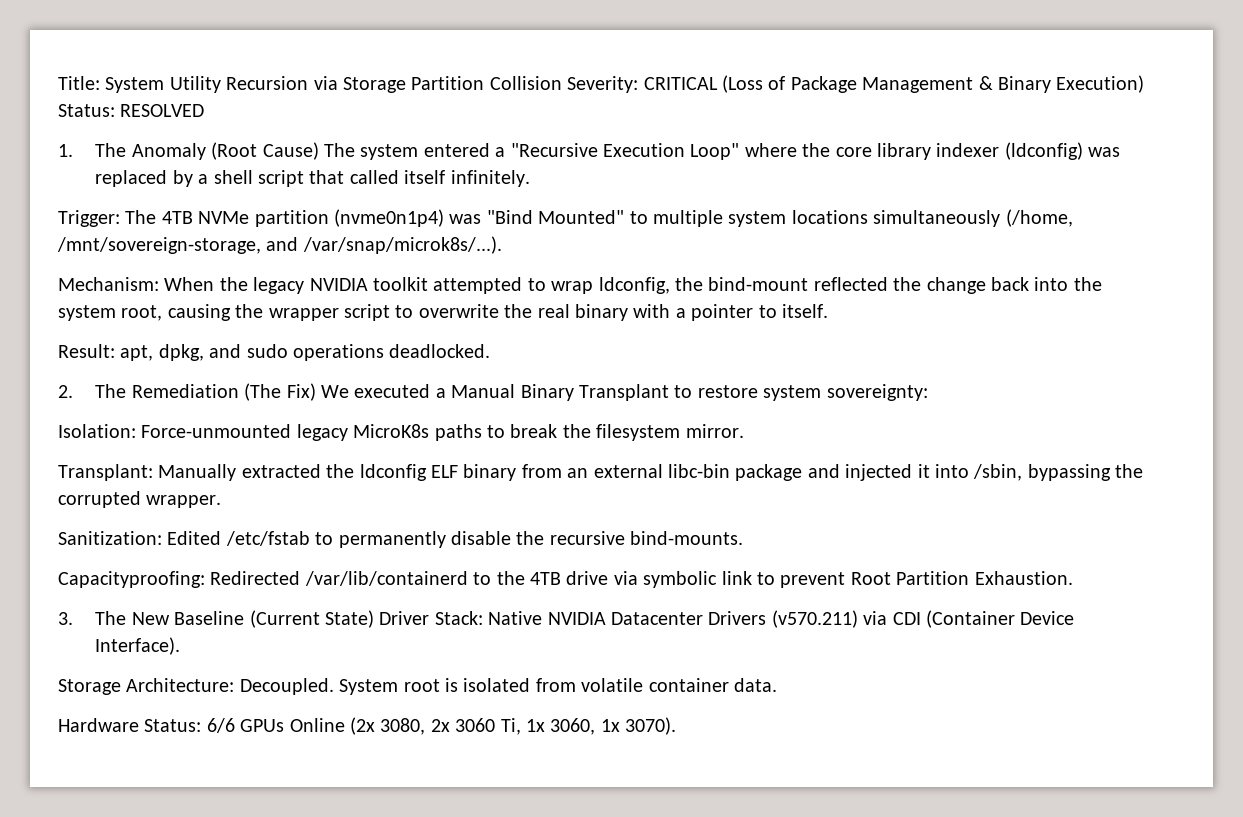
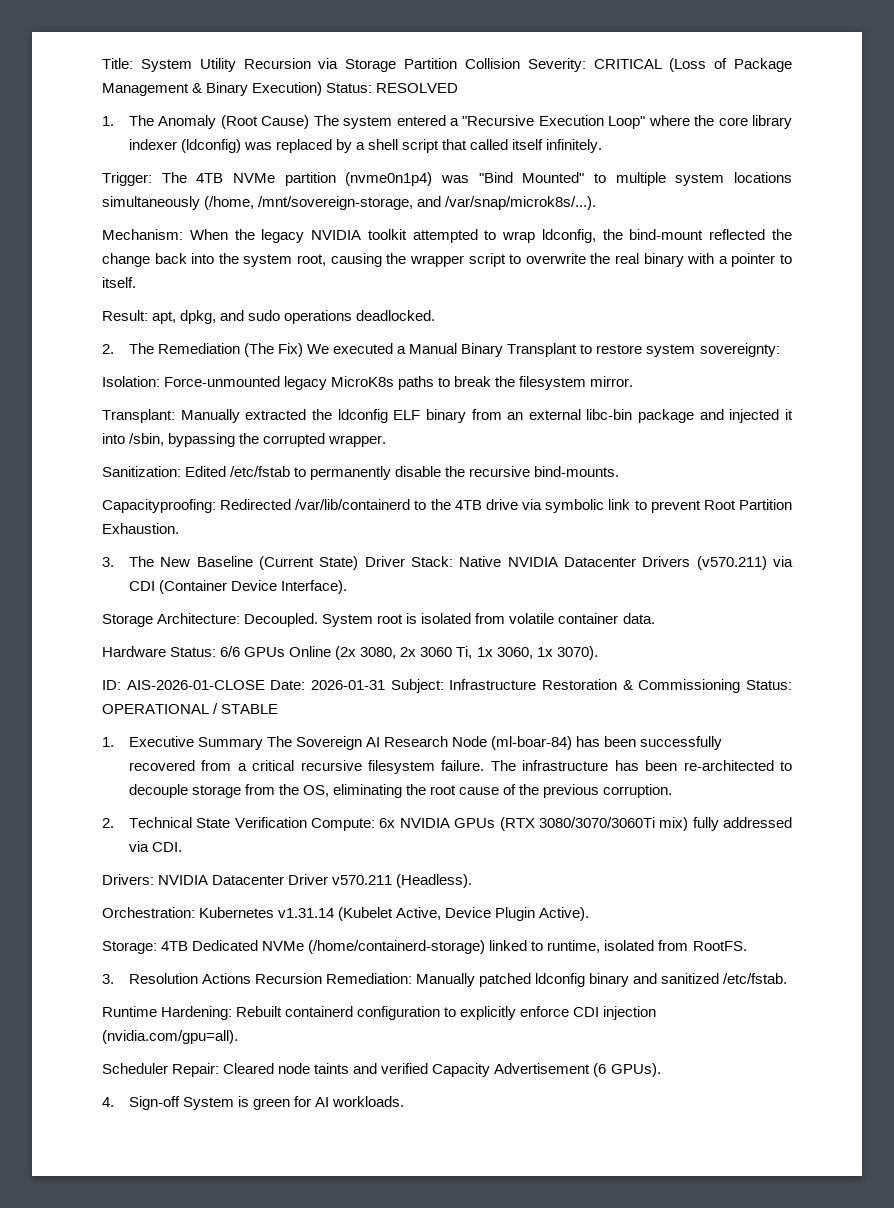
+ ID: AIS-2026-01-CLOSE Date: 2026-01-31 Subject: Infrastructure Restoration & Commissioning Status: OPERATIONAL / STABLE
+ 1. Executive Summary The Sovereign AI Research Node (ml-boar-84) has been successfully recovered from a critical recursive filesystem failure. The infrastructure has been re-architected to decouple storage from the OS, eliminating the root cause of the previous corruption.
+ 2. Technical State Verification Compute: 6x NVIDIA GPUs (RTX 3080/3070/3060Ti mix) fully addressed via CDI.
+ Drivers: NVIDIA Datacenter Driver v570.211 (Headless).
+ Orchestration: Kubernetes v1.31.14 (Kubelet Active, Device Plugin Active).
+ Storage: 4TB Dedicated NVMe (/home/containerd-storage) linked to runtime, isolated from RootFS.
+ 3. Resolution Actions Recursion Remediation: Manually patched ldconfig binary and sanitized /etc/fstab.
+ Runtime Hardening: Rebuilt containerd configuration to explicitly enforce CDI injection (nvidia.com/gpu=all).
+ Scheduler Repair: Cleared node taints and verified Capacity Advertisement (6 GPUs).
+ 4. Sign-off System is green for AI workloads.

